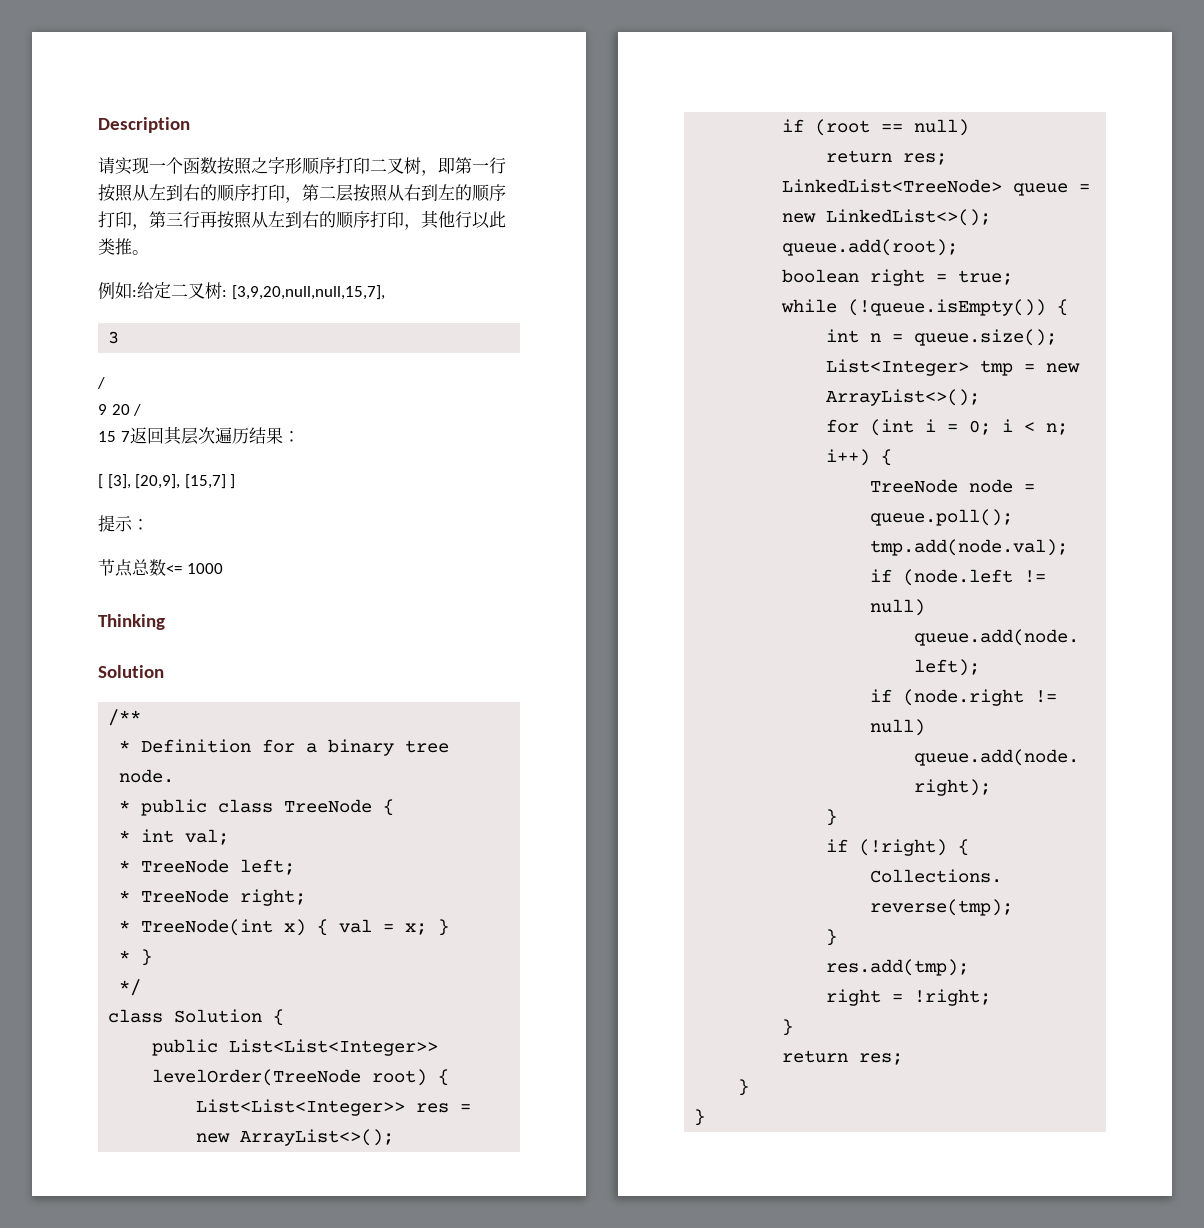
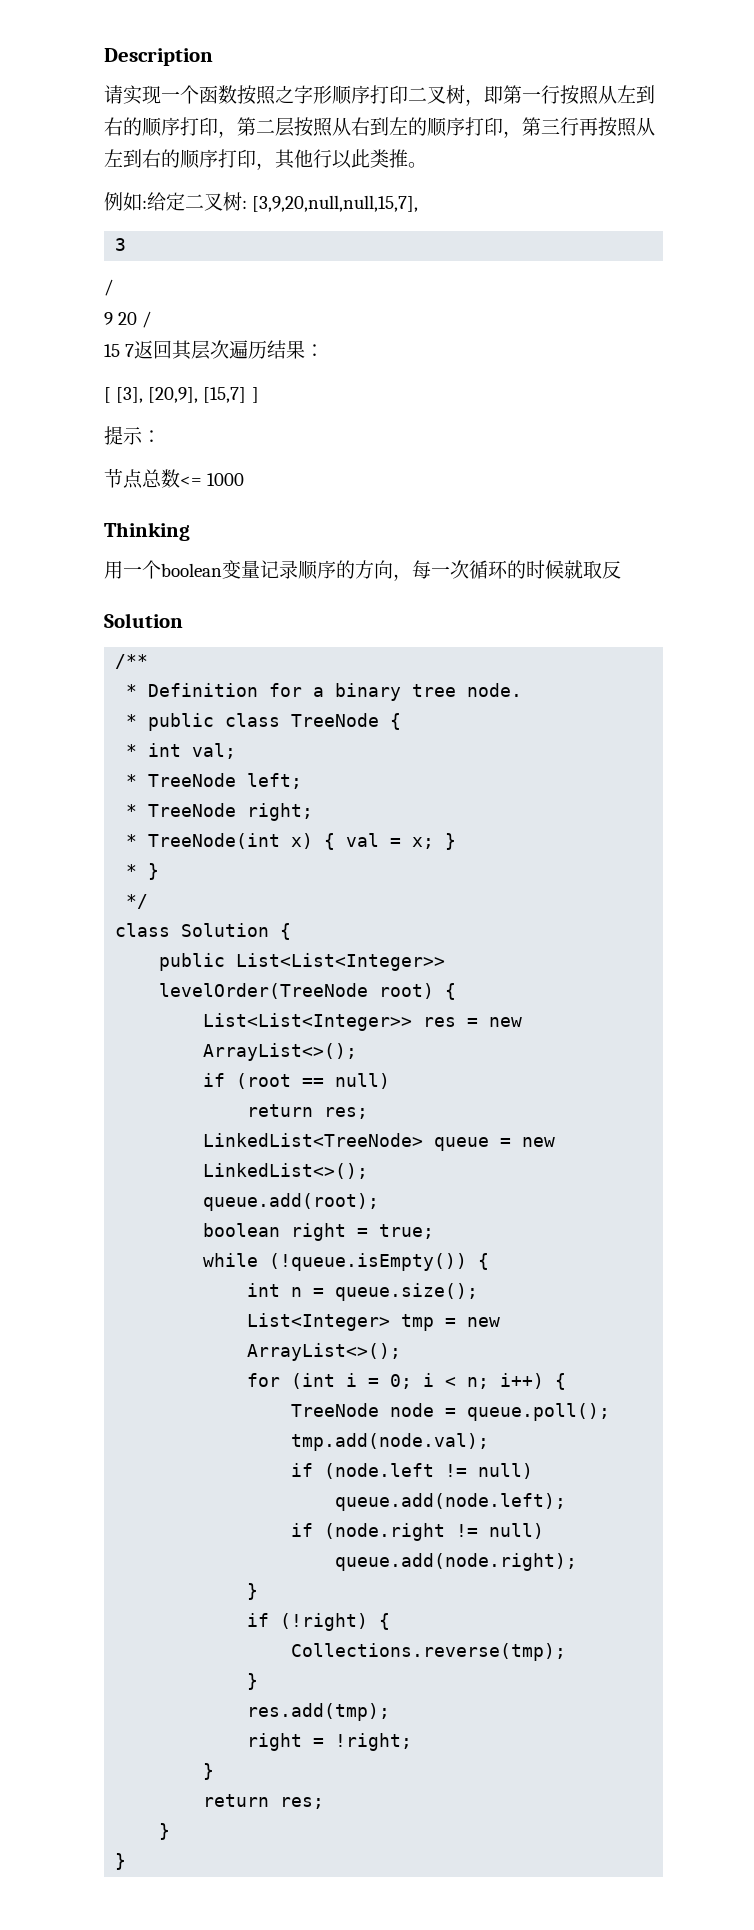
+ 用一个boolean变量记录顺序的方向，每一次循环的时候就取反

